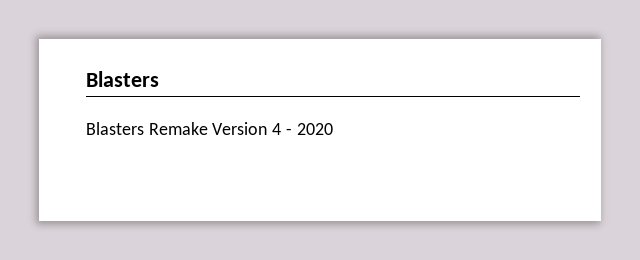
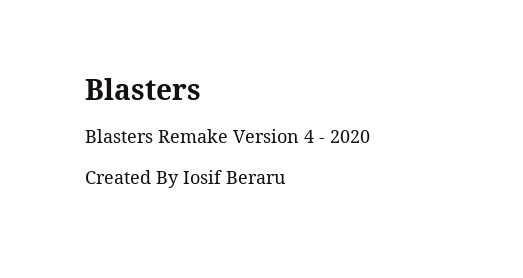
+ Created By Iosif Beraru

